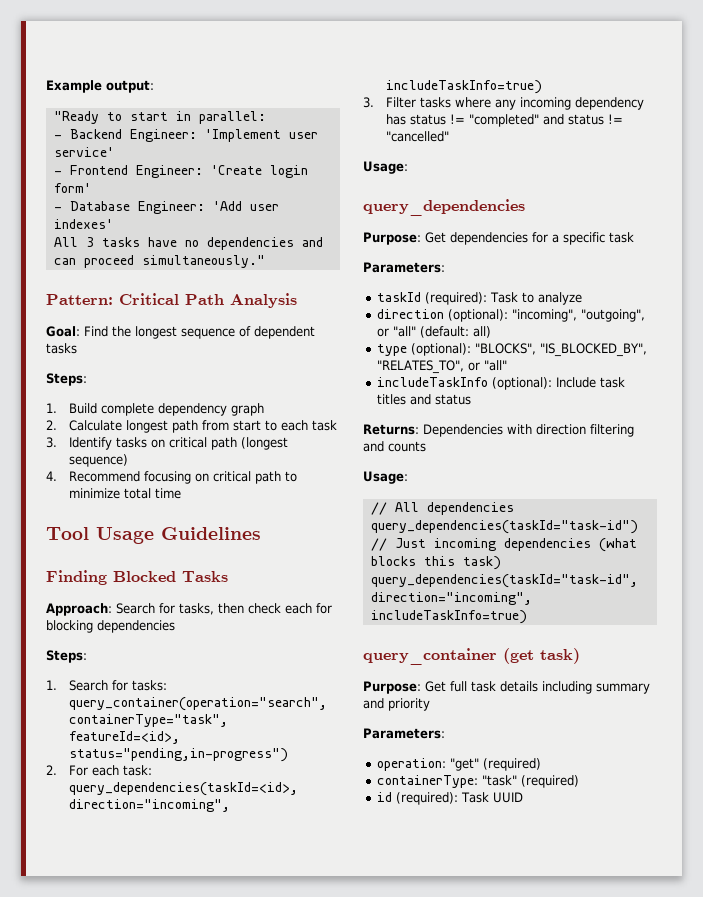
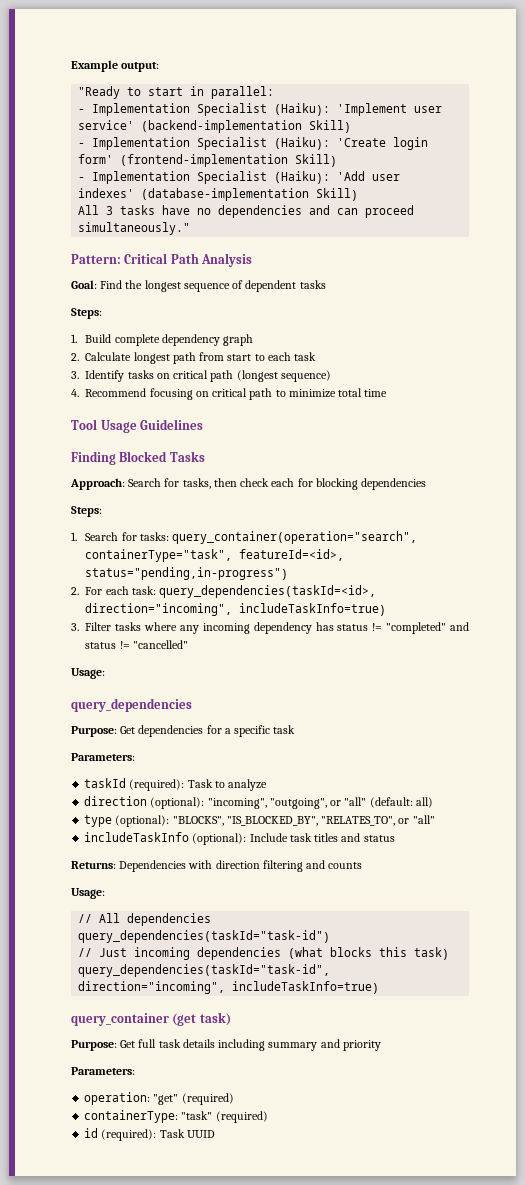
- - Backend Engineer: 'Implement user service'
- - Frontend Engineer: 'Create login form'
- - Database Engineer: 'Add user indexes'
+ - Implementation Specialist (Haiku): 'Implement user service' (backend-implementation Skill)
+ - Implementation Specialist (Haiku): 'Create login form' (frontend-implementation Skill)
+ - Implementation Specialist (Haiku): 'Add user indexes' (database-implementation Skill)

